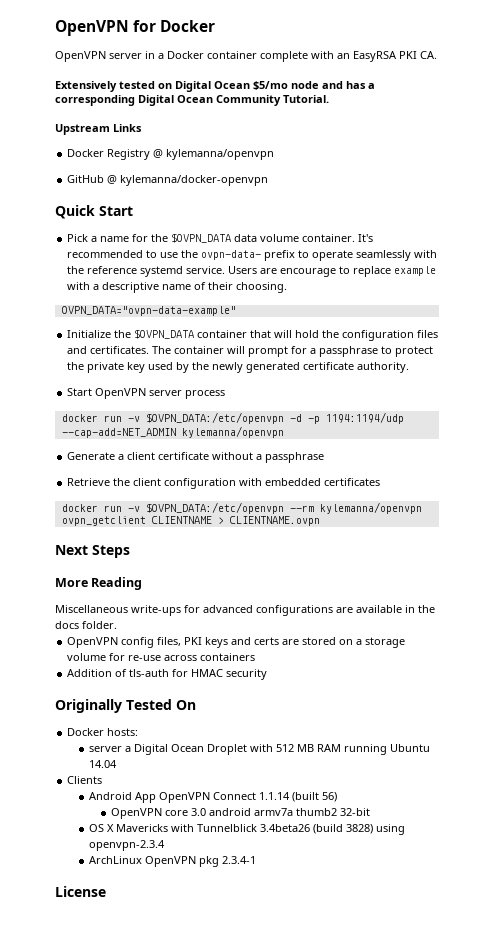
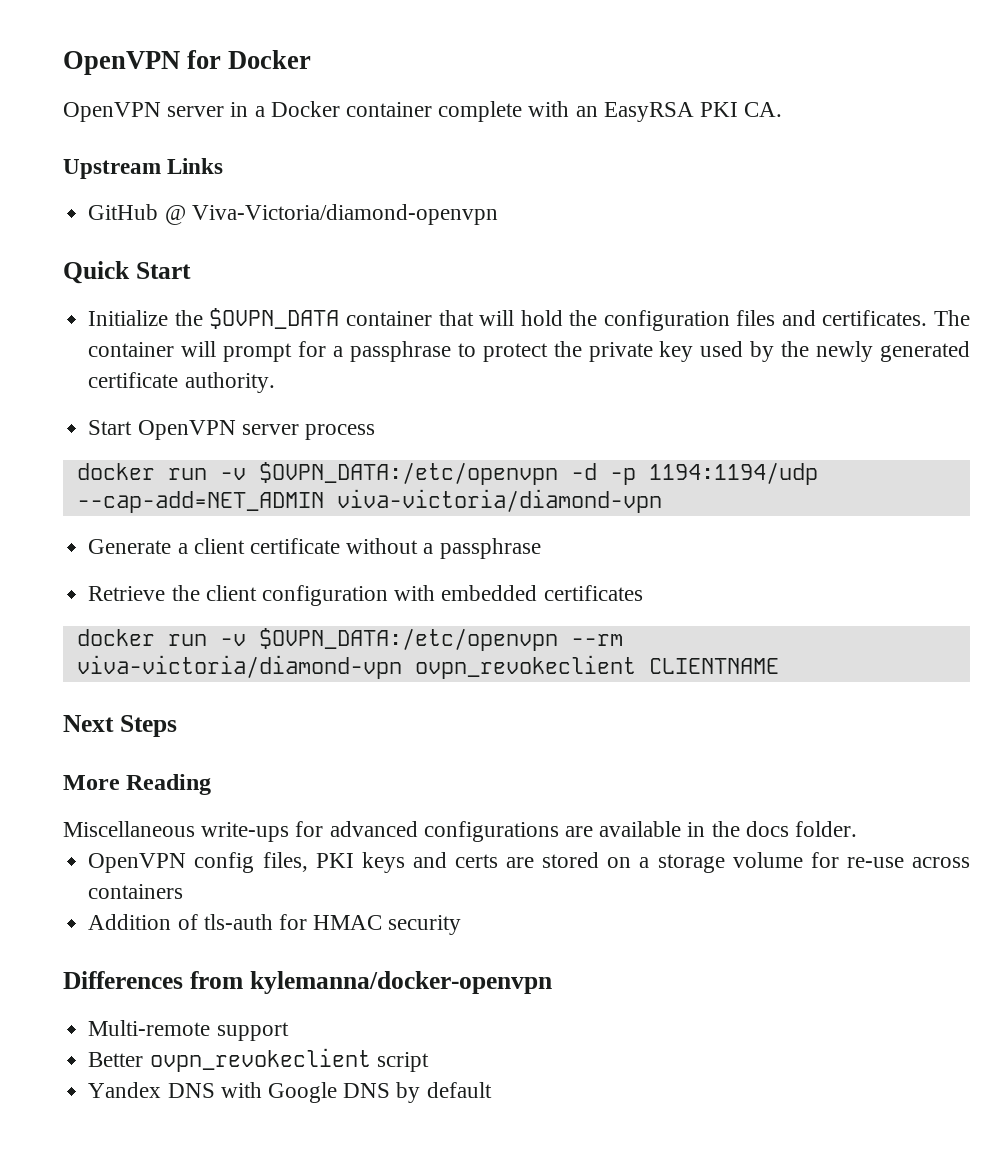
- Extensively tested on Digital Ocean $5/mo node and has a corresponding Digital Ocean Community Tutorial.
  Upstream Links
- Docker Registry @ kylemanna/openvpn
- GitHub @ kylemanna/docker-openvpn
+ GitHub @ Viva-Victoria/diamond-openvpn
- Pick a name for the $OVPN_DATA data volume container. It's recommended to use the ovpn-data- prefix to operate seamlessly with the reference systemd service. Users are encourage to replace example with a descriptive name of their choosing.
- OVPN_DATA="ovpn-data-example"
- docker run -v $OVPN_DATA:/etc/openvpn -d -p 1194:1194/udp --cap-add=NET_ADMIN kylemanna/openvpn
+ docker run -v $OVPN_DATA:/etc/openvpn -d -p 1194:1194/udp --cap-add=NET_ADMIN viva-victoria/diamond-vpn
- docker run -v $OVPN_DATA:/etc/openvpn --rm kylemanna/openvpn ovpn_getclient CLIENTNAME > CLIENTNAME.ovpn
+ docker run -v $OVPN_DATA:/etc/openvpn --rm viva-victoria/diamond-vpn ovpn_revokeclient CLIENTNAME
- Originally Tested On
- Docker hosts:
- server a Digital Ocean Droplet with 512 MB RAM running Ubuntu 14.04
- Clients
- Android App OpenVPN Connect 1.1.14 (built 56)
- OpenVPN core 3.0 android armv7a thumb2 32-bit
- OS X Mavericks with Tunnelblick 3.4beta26 (build 3828) using openvpn-2.3.4
- ArchLinux OpenVPN pkg 2.3.4-1
- License
+ Differences from kylemanna/docker-openvpn
+ Multi-remote support
+ Better ovpn_revokeclient script
+ Yandex DNS with Google DNS by default

